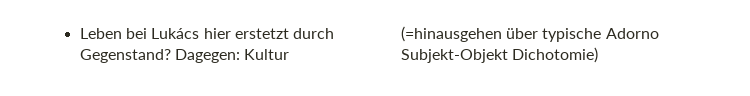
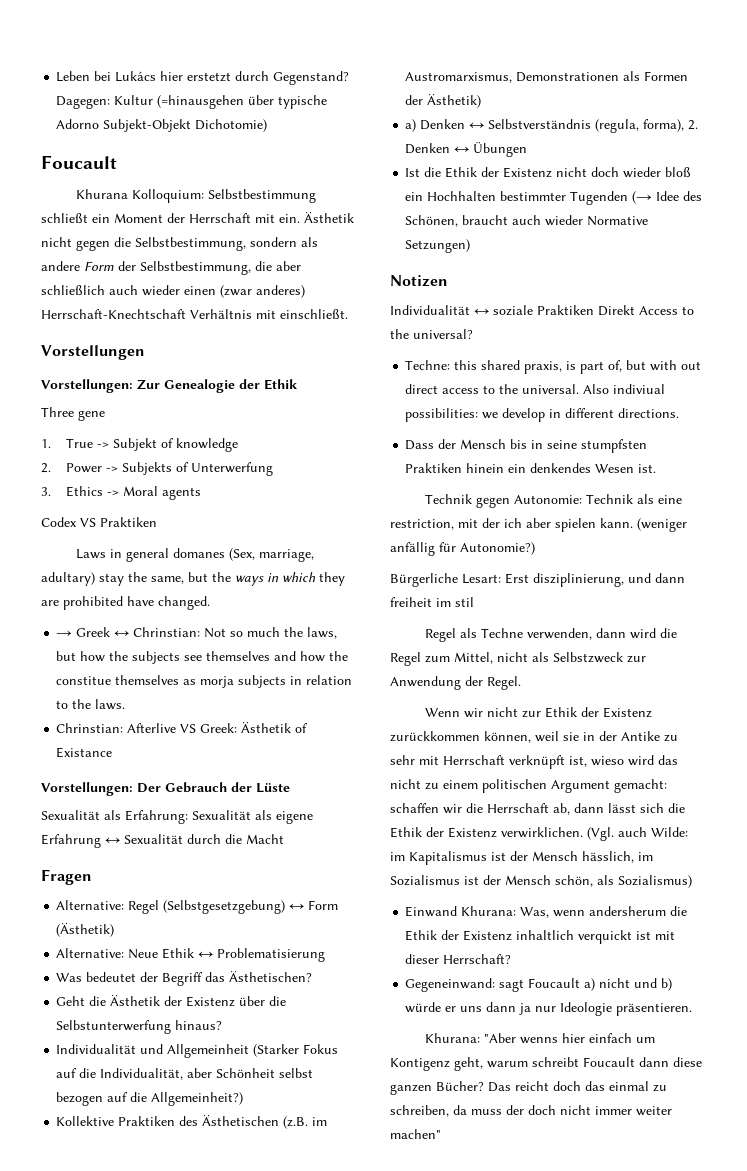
  Dagegen: Kultur (=hinausgehen über typische Adorno Subjekt-Objekt Dichotomie)
+ Foucault
+ Khurana Kolloquium: Selbstbestimmung schließt ein Moment der Herrschaft mit ein. Ästhetik nicht gegen die Selbstbestimmung, sondern als andere Form der Selbstbestimmung, die aber schließlich auch wieder einen (zwar anderes) Herrschaft-Knechtschaft Verhältnis mit einschließt.
+ Vorstellungen
+ Vorstellungen: Zur Genealogie der Ethik
+ Three gene
+ 1. True -> Subjekt of knowledge
+ 2. Power -> Subjekts of Unterwerfung
+ 3. Ethics -> Moral agents
+ Codex VS Praktiken
+ Laws in general domanes (Sex, marriage, adultary) stay the same, but the ways in which they are prohibited have changed.
+ → Greek ↔ Chrinstian: Not so much the laws, but how the subjects see themselves and how the constitue themselves as morja subjects in relation to the laws.
+ Chrinstian: Afterlive VS Greek: Ästhetik of Existance
+ Vorstellungen: Der Gebrauch der Lüste
+ Sexualität als Erfahrung: Sexualität als eigene Erfahrung ↔ Sexualität durch die Macht
+ Fragen
+ Alternative: Regel (Selbstgesetzgebung) ↔ Form (Ästhetik)
+ Alternative: Neue Ethik ↔ Problematisierung
+ Was bedeutet der Begriff das Ästhetischen?
+ Geht die Ästhetik der Existenz über die Selbstunterwerfung hinaus?
+ Individualität und Allgemeinheit (Starker Fokus auf die Individualität, aber Schönheit selbst bezogen auf die Allgemeinheit?)
+ Kollektive Praktiken des Ästhetischen (z.B. im Austromarxismus, Demonstrationen als Formen der Ästhetik)
+ a) Denken ↔ Selbstverständnis (regula, forma), 2. Denken ↔ Übungen
+ Ist die Ethik der Existenz nicht doch wieder bloß ein Hochhalten bestimmter Tugenden (→ Idee des Schönen, braucht auch wieder Normative Setzungen)
+ Notizen
+ Individualität ↔ soziale Praktiken Direkt Access to the universal?
+ Techne: this shared praxis, is part of, but with out direct access to the universal. Also indiviual possibilities: we develop in different directions.
+ Dass der Mensch bis in seine stumpfsten Praktiken hinein ein denkendes Wesen ist.
+ Technik gegen Autonomie: Technik als eine restriction, mit der ich aber spielen kann. (weniger anfällig für Autonomie?)
+ Bürgerliche Lesart: Erst disziplinierung, und dann freiheit im stil
+ Regel als Techne verwenden, dann wird die Regel zum Mittel, nicht als Selbstzweck zur Anwendung der Regel.
+ Wenn wir nicht zur Ethik der Existenz zurückkommen können, weil sie in der Antike zu sehr mit Herrschaft verknüpft ist, wieso wird das nicht zu einem politischen Argument gemacht: schaffen wir die Herrschaft ab, dann lässt sich die Ethik der Existenz verwirklichen. (Vgl. auch Wilde: im Kapitalismus ist der Mensch hässlich, im Sozialismus ist der Mensch schön, als Sozialismus)
+ Einwand Khurana: Was, wenn andersherum die Ethik der Existenz inhaltlich verquickt ist mit dieser Herrschaft?
+ Gegeneinwand: sagt Foucault a) nicht und b) würde er uns dann ja nur Ideologie präsentieren.
+ Khurana: "Aber wenns hier einfach um Kontigenz geht, warum schreibt Foucault dann diese ganzen Bücher? Das reicht doch das einmal zu schreiben, da muss der doch nicht immer weiter machen"

